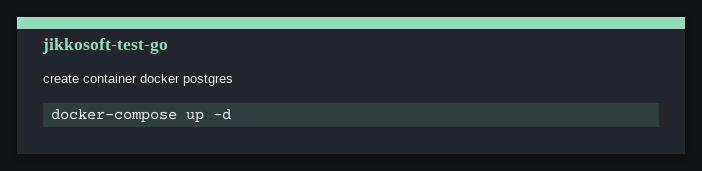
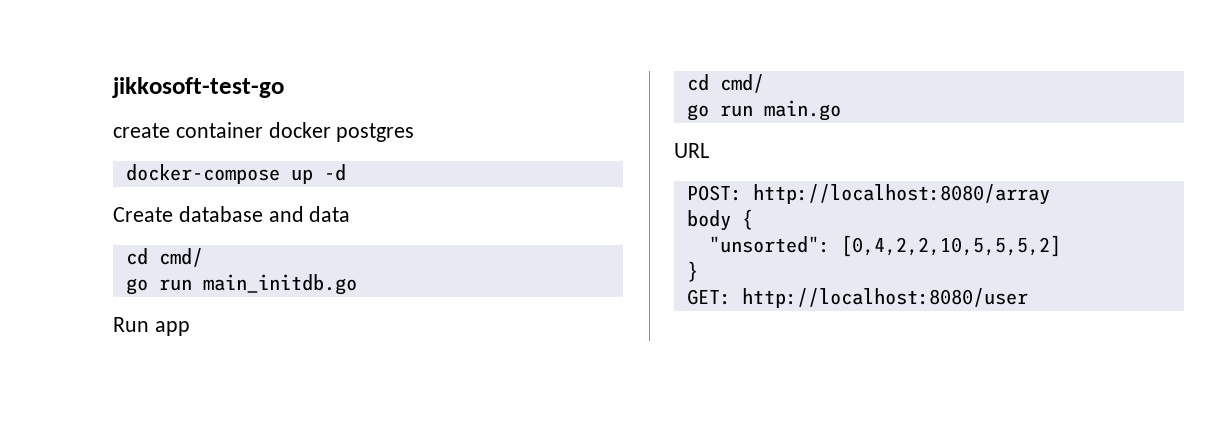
+ Create database and data
+ cd cmd/
+ go run main_initdb.go
+ Run app
+ cd cmd/
+ go run main.go
+ URL
+ POST: http://localhost:8080/array
+ body {
+ "unsorted": [0,4,2,2,10,5,5,5,2]
+ }
+ GET: http://localhost:8080/user

